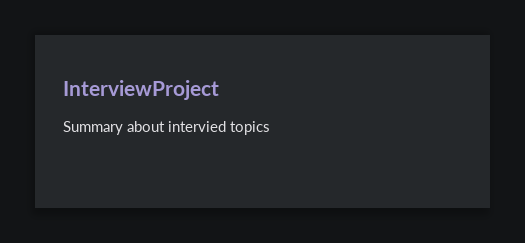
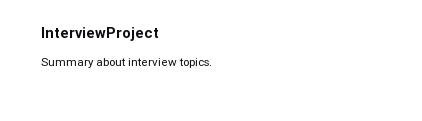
- Summary about intervied topics
+ Summary about interview topics.

